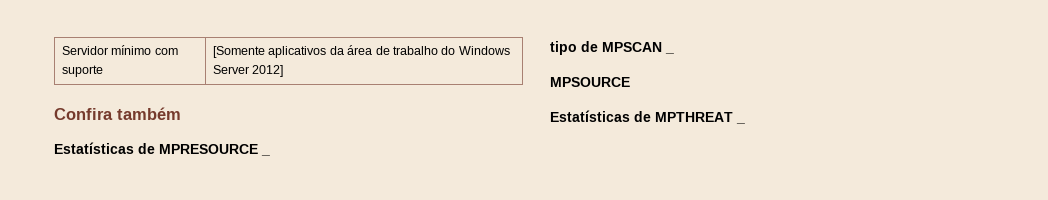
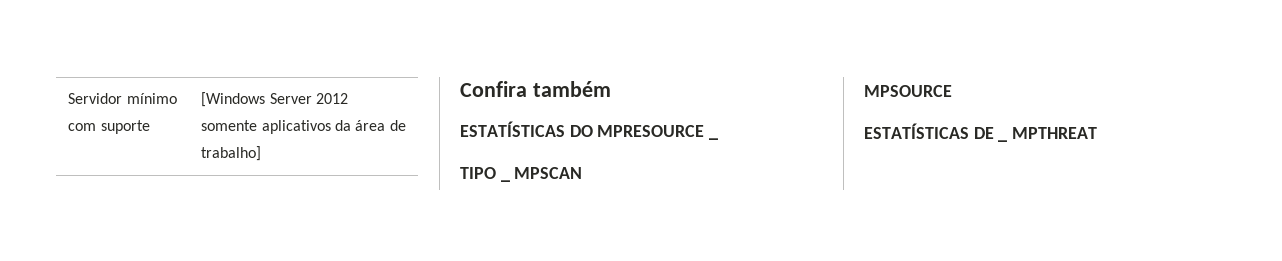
- Servidor mínimo com suporte | [Somente aplicativos da área de trabalho do Windows Server 2012]
+ Servidor mínimo com suporte | [Windows Server 2012 somente aplicativos da área de trabalho]
- Estatísticas de MPRESOURCE _
+ ESTATÍSTICAS DO MPRESOURCE _
- tipo de MPSCAN _
+ TIPO _ MPSCAN
- Estatísticas de MPTHREAT _
+ ESTATÍSTICAS DE _ MPTHREAT

